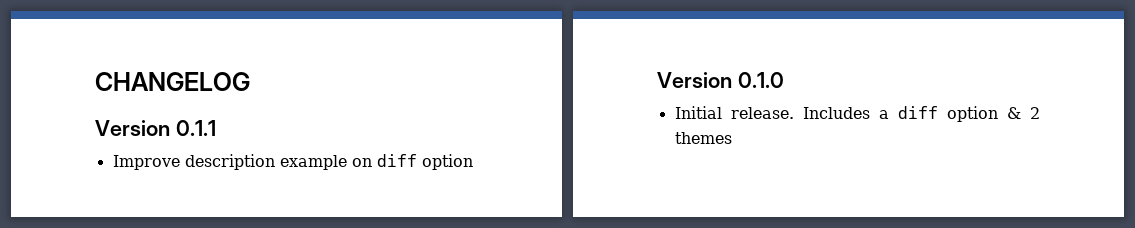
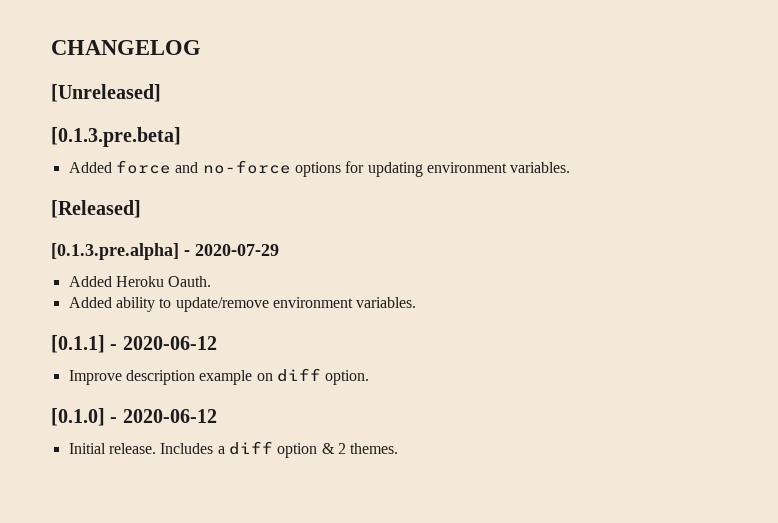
- Version 0.1.1
+ [Unreleased]
+ [0.1.3.pre.beta]
+ Added force and no-force options for updating environment variables.
+ [Released]
+ [0.1.3.pre.alpha] - 2020-07-29
+ Added Heroku Oauth.
+ Added ability to update/remove environment variables.
+ [0.1.1] - 2020-06-12
- Improve description example on diff option
- Version 0.1.0
+ Improve description example on diff option.
+ [0.1.0] - 2020-06-12
- Includes a diff option & 2 themes
+ Includes a diff option & 2 themes.

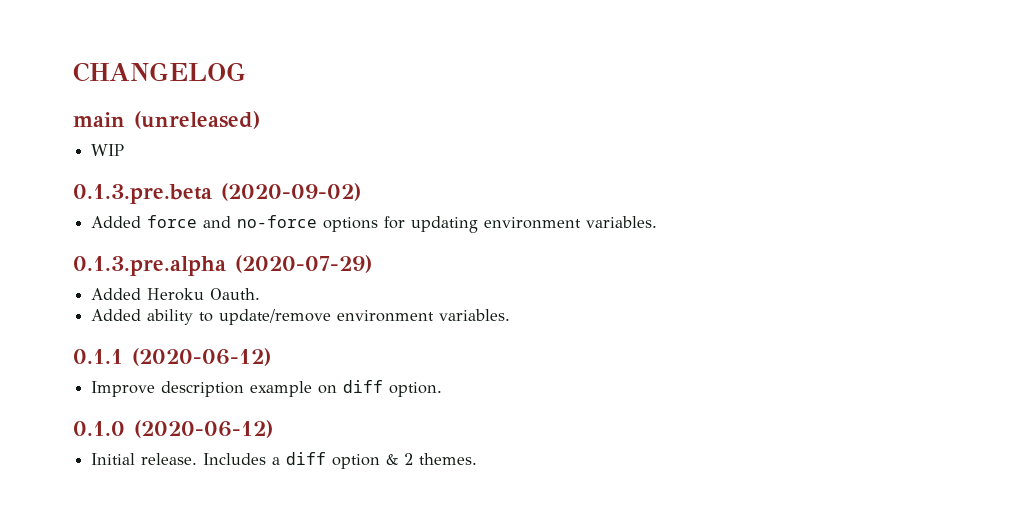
- [Unreleased]
- [0.1.3.pre.beta]
+ main (unreleased)
+ WIP
+ 0.1.3.pre.beta (2020-09-02)
- [Released]
- [0.1.3.pre.alpha] - 2020-07-29
+ 0.1.3.pre.alpha (2020-07-29)
- [0.1.1] - 2020-06-12
+ 0.1.1 (2020-06-12)
- [0.1.0] - 2020-06-12
+ 0.1.0 (2020-06-12)

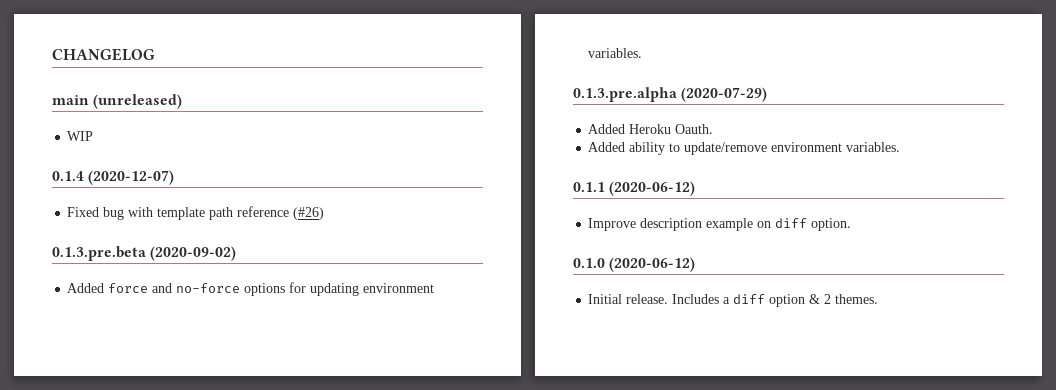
+ 0.1.4 (2020-12-07)
+ Fixed bug with template path reference (#26)

